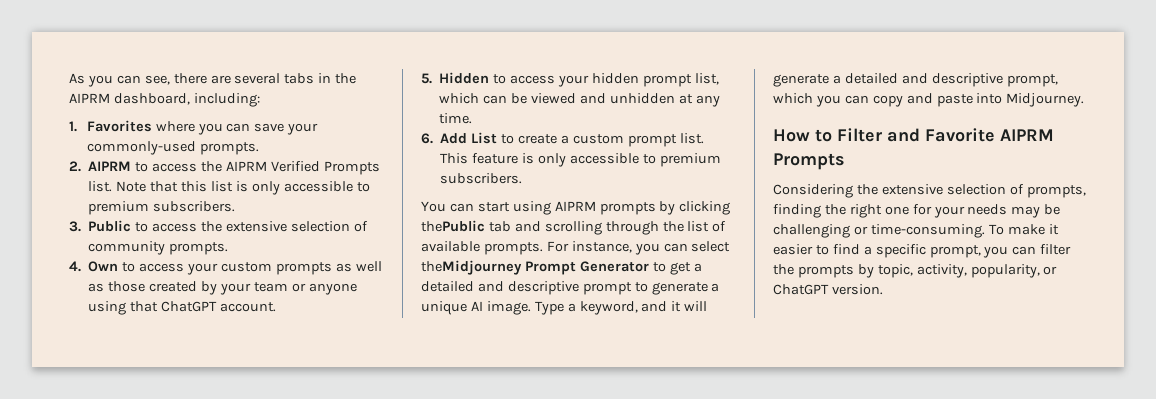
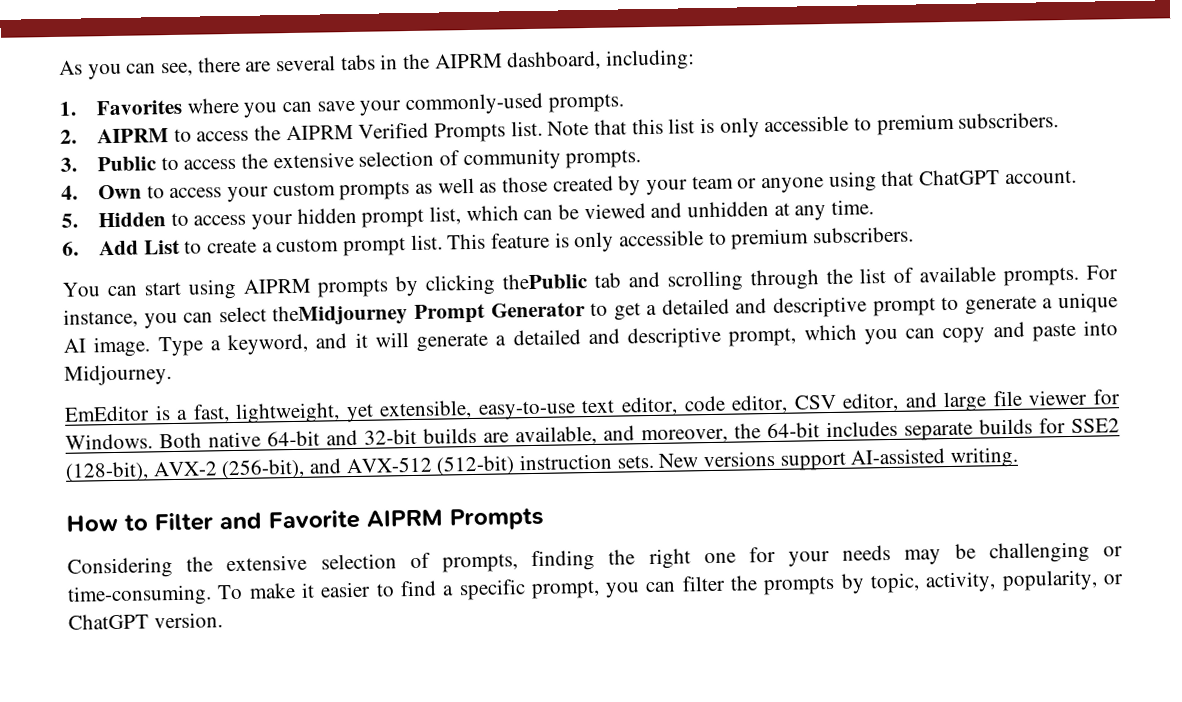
+ EmEditor is a fast, lightweight, yet extensible, easy-to-use text editor, code editor, CSV editor, and large file viewer for Windows. Both native 64-bit and 32-bit builds are available, and moreover, the 64-bit includes separate builds for SSE2 (128-bit), AVX-2 (256-bit), and AVX-512 (512-bit) instruction sets. New versions support AI-assisted writing.

